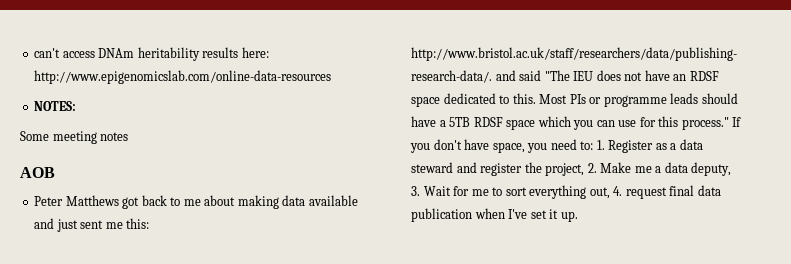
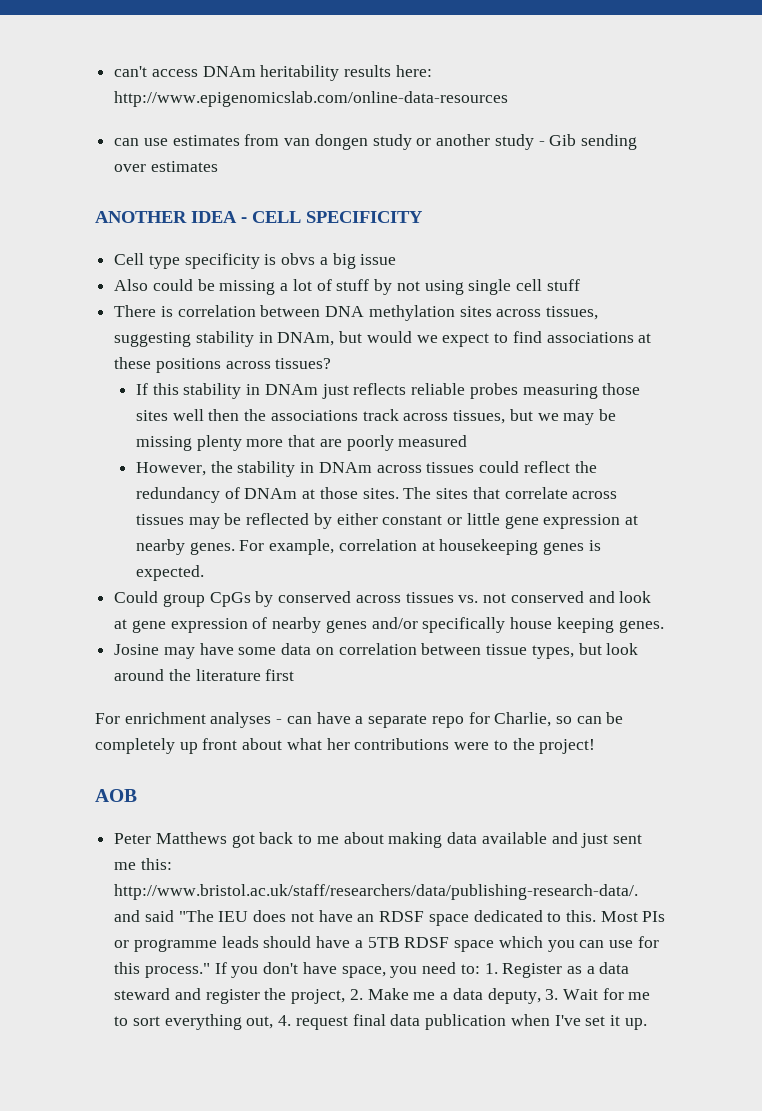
- NOTES:
- Some meeting notes
+ can use estimates from van dongen study or another study - Gib sending over estimates
+ ANOTHER IDEA - CELL SPECIFICITY
+ Cell type specificity is obvs a big issue
+ Also could be missing a lot of stuff by not using single cell stuff
+ There is correlation between DNA methylation sites across tissues, suggesting stability in DNAm, but would we expect to find associations at these positions across tissues?
+ If this stability in DNAm just reflects reliable probes measuring those sites well then the associations track across tissues, but we may be missing plenty more that are poorly measured
+ However, the stability in DNAm across tissues could reflect the redundancy of DNAm at those sites. The sites that correlate across tissues may be reflected by either constant or little gene expression at nearby genes. For example, correlation at housekeeping genes is expected.
+ Could group CpGs by conserved across tissues vs. not conserved and look at gene expression of nearby genes and/or specifically house keeping genes.
+ Josine may have some data on correlation between tissue types, but look around the literature first
+ For enrichment analyses - can have a separate repo for Charlie, so can be completely up front about what her contributions were to the project!

